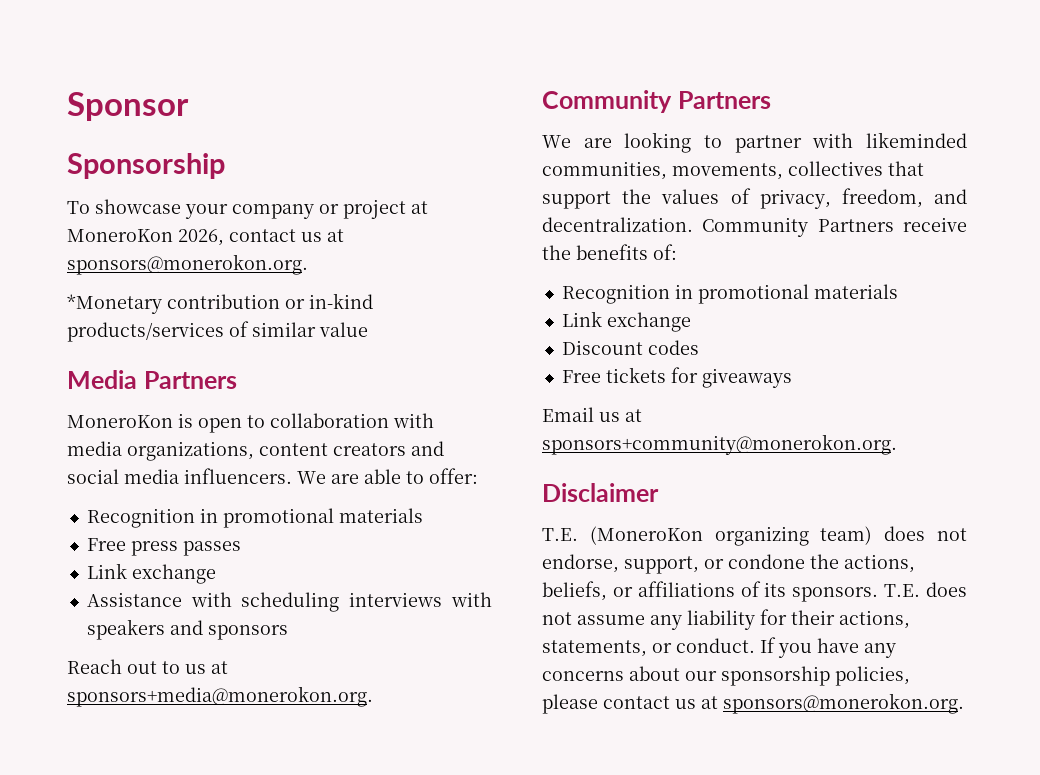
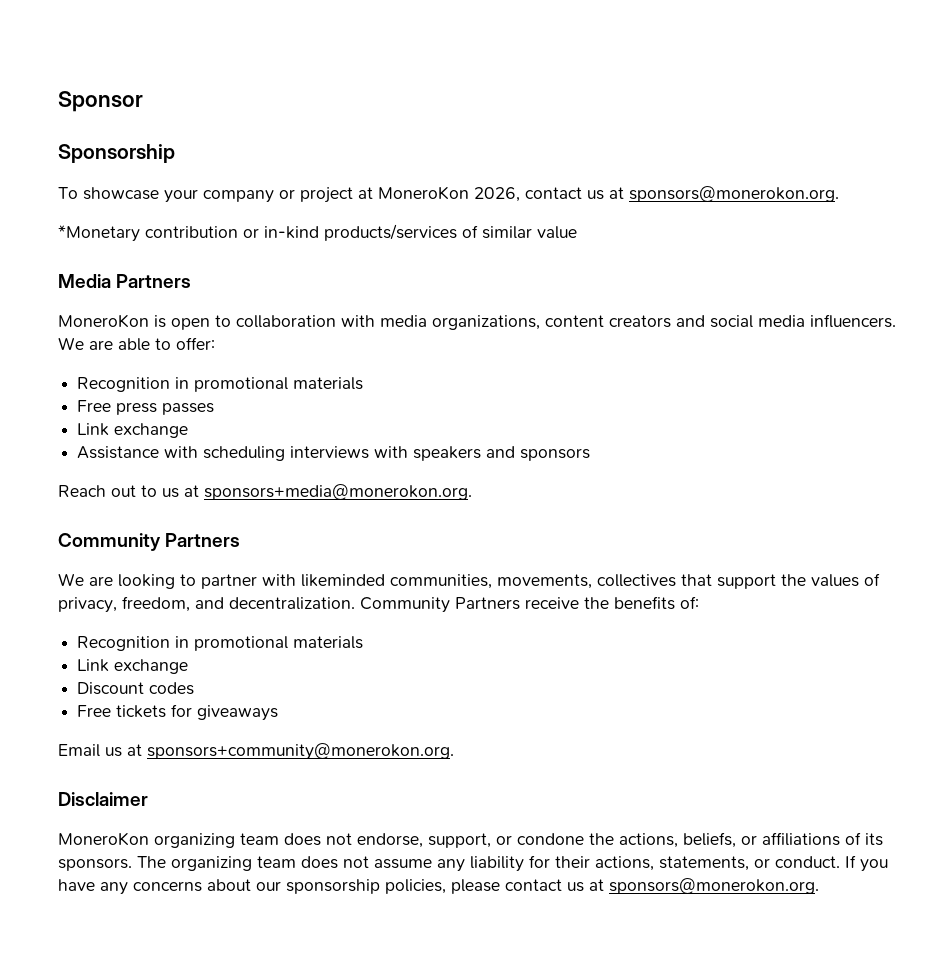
- T.E. (MoneroKon organizing team) does not endorse, support, or condone the actions, beliefs, or affiliations of its sponsors.
+ MoneroKon organizing team does not endorse, support, or condone the actions, beliefs, or affiliations of its sponsors.
- T.E. does not assume any liability for their actions, statements, or conduct.
+ The organizing team does not assume any liability for their actions, statements, or conduct.

